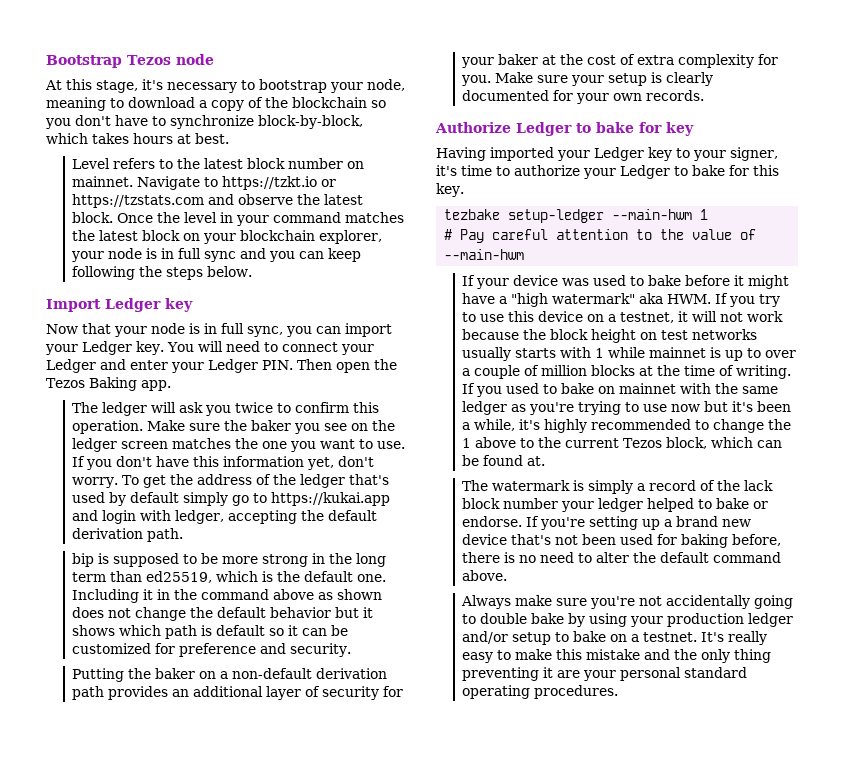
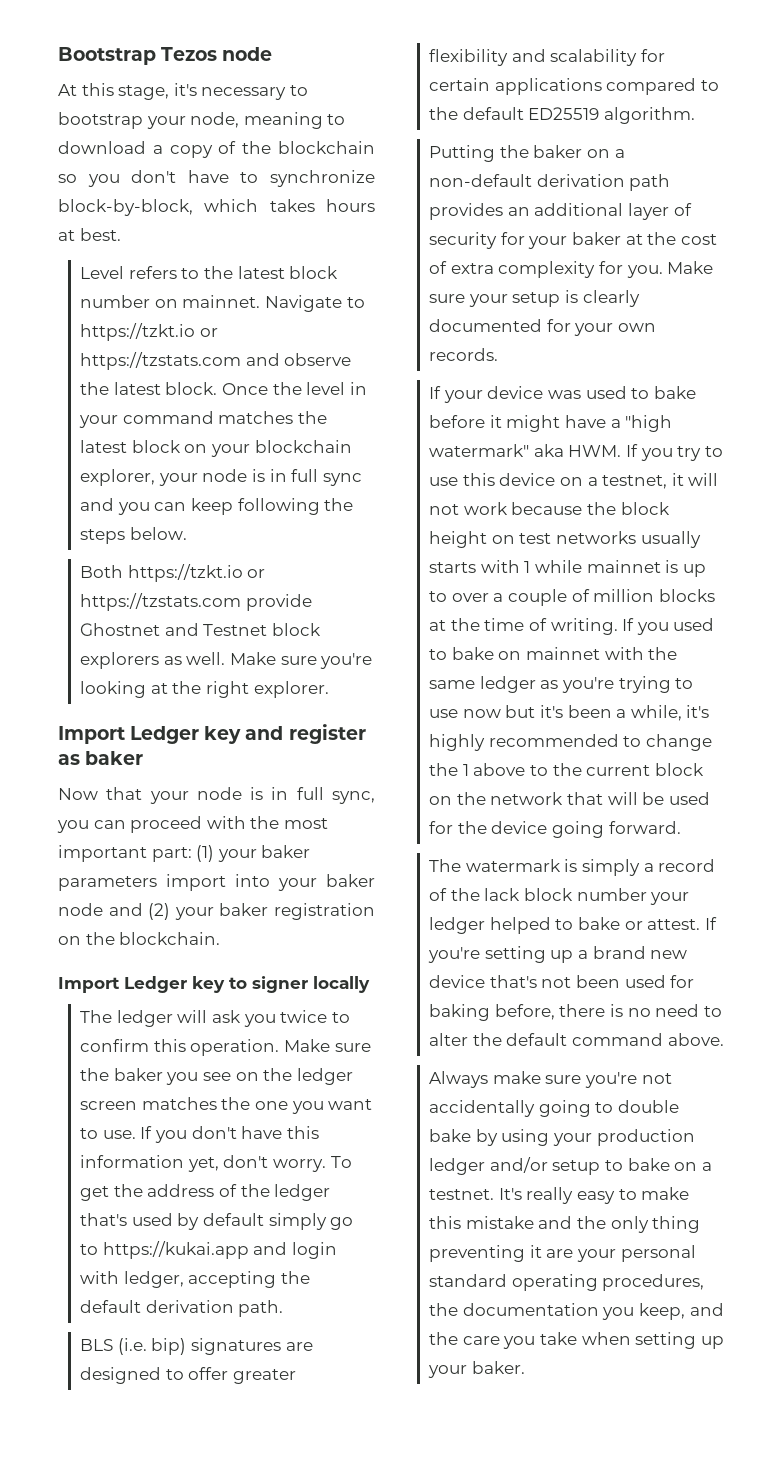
- Import Ledger key
+ Both https://tzkt.io or https://tzstats.com provide Ghostnet and Testnet block explorers as well. Make sure you're looking at the right explorer.
+ Import Ledger key and register as baker
- Now that your node is in full sync, you can import your Ledger key. You will need to connect your Ledger and enter your Ledger PIN. Then open the Tezos Baking app.
+ Now that your node is in full sync, you can proceed with the most important part: (1) your baker parameters import into your baker node and (2) your baker registration on the blockchain.
+ Import Ledger key to signer locally
- bip is supposed to be more strong in the long term than ed25519, which is the default one. Including it in the command above as shown does not change the default behavior but it shows which path is default so it can be customized for preference and security.
+ BLS (i.e. bip) signatures are designed to offer greater flexibility and scalability for certain applications compared to the default ED25519 algorithm.
- Authorize Ledger to bake for key
- Having imported your Ledger key to your signer, it's time to authorize your Ledger to bake for this key.
- tezbake setup-ledger --main-hwm 1
- # Pay careful attention to the value of --main-hwm
- If you used to bake on mainnet with the same ledger as you're trying to use now but it's been a while, it's highly recommended to change the 1 above to the current Tezos block, which can be found at.
+ If you used to bake on mainnet with the same ledger as you're trying to use now but it's been a while, it's highly recommended to change the 1 above to the current block on the network that will be used for the device going forward.
- The watermark is simply a record of the lack block number your ledger helped to bake or endorse.
+ The watermark is simply a record of the lack block number your ledger helped to bake or attest.
- It's really easy to make this mistake and the only thing preventing it are your personal standard operating procedures.
+ It's really easy to make this mistake and the only thing preventing it are your personal standard operating procedures, the documentation you keep, and the care you take when setting up your baker.

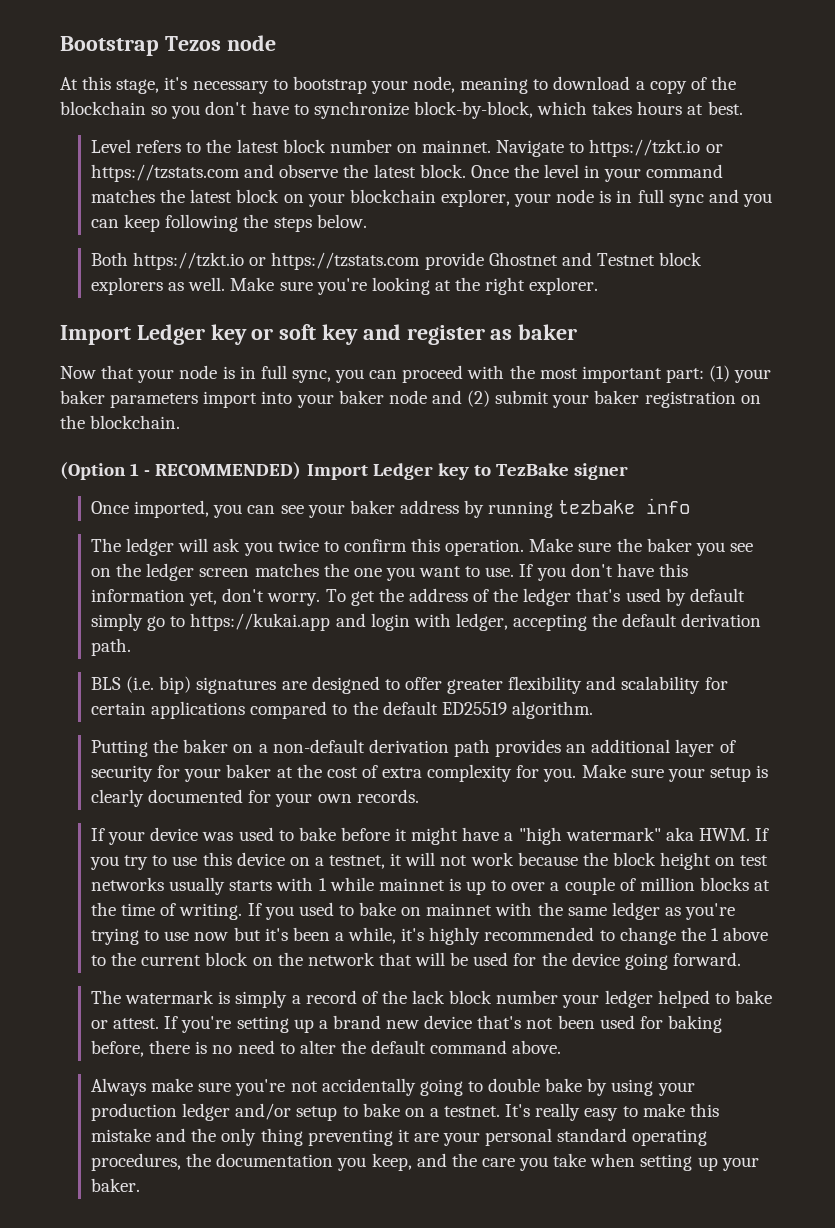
- Import Ledger key and register as baker
+ Import Ledger key or soft key and register as baker
- Now that your node is in full sync, you can proceed with the most important part: (1) your baker parameters import into your baker node and (2) your baker registration on the blockchain.
+ Now that your node is in full sync, you can proceed with the most important part: (1) your baker parameters import into your baker node and (2) submit your baker registration on the blockchain.
- Import Ledger key to signer locally
+ (Option 1 - RECOMMENDED) Import Ledger key to TezBake signer
+ Once imported, you can see your baker address by running tezbake info

